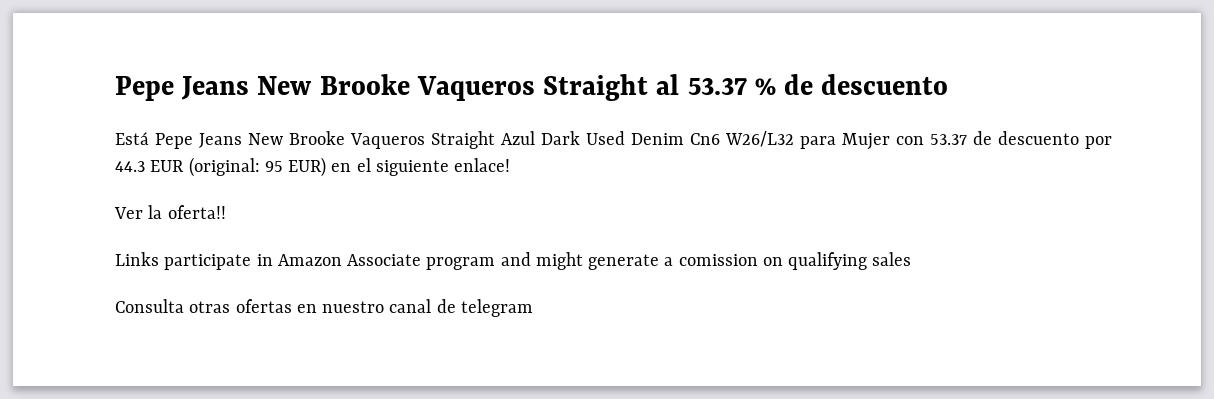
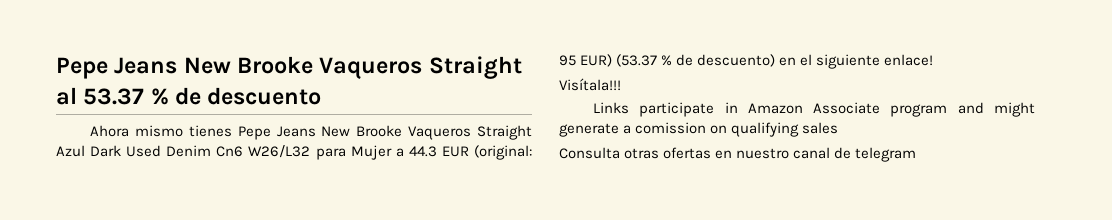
- Está Pepe Jeans New Brooke Vaqueros Straight Azul Dark Used Denim Cn6 W26/L32 para Mujer con 53.37 de descuento por 44.3 EUR (original: 95 EUR) en el siguiente enlace!
+ Ahora mismo tienes Pepe Jeans New Brooke Vaqueros Straight Azul Dark Used Denim Cn6 W26/L32 para Mujer a 44.3 EUR (original: 95 EUR) (53.37 % de descuento) en el siguiente enlace!
- Ver la oferta!!
+ Visítala!!!

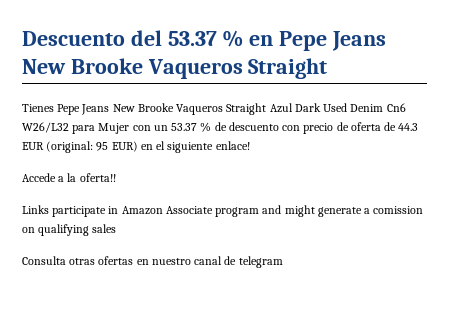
- Pepe Jeans New Brooke Vaqueros Straight al 53.37 % de descuento
- Ahora mismo tienes Pepe Jeans New Brooke Vaqueros Straight Azul Dark Used Denim Cn6 W26/L32 para Mujer a 44.3 EUR (original: 95 EUR) (53.37 % de descuento) en el siguiente enlace!
+ Descuento del 53.37 % en Pepe Jeans New Brooke Vaqueros Straight
+ Tienes Pepe Jeans New Brooke Vaqueros Straight Azul Dark Used Denim Cn6 W26/L32 para Mujer con un 53.37 % de descuento con precio de oferta de 44.3 EUR (original: 95 EUR) en el siguiente enlace!
- Visítala!!!
+ Accede a la oferta!!

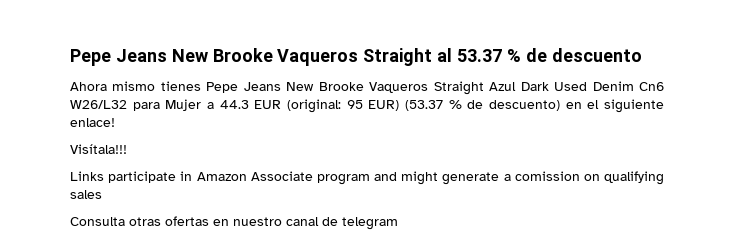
- Descuento del 53.37 % en Pepe Jeans New Brooke Vaqueros Straight
- Tienes Pepe Jeans New Brooke Vaqueros Straight Azul Dark Used Denim Cn6 W26/L32 para Mujer con un 53.37 % de descuento con precio de oferta de 44.3 EUR (original: 95 EUR) en el siguiente enlace!
+ Pepe Jeans New Brooke Vaqueros Straight al 53.37 % de descuento
+ Ahora mismo tienes Pepe Jeans New Brooke Vaqueros Straight Azul Dark Used Denim Cn6 W26/L32 para Mujer a 44.3 EUR (original: 95 EUR) (53.37 % de descuento) en el siguiente enlace!
- Accede a la oferta!!
+ Visítala!!!

